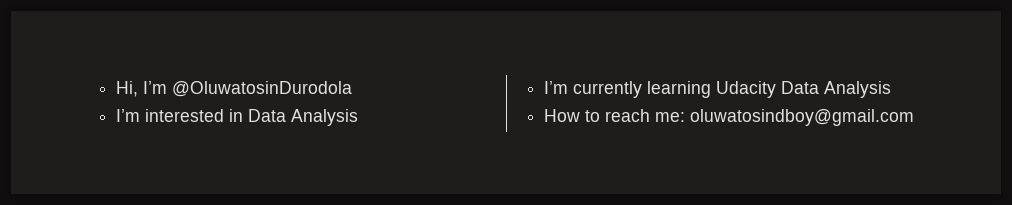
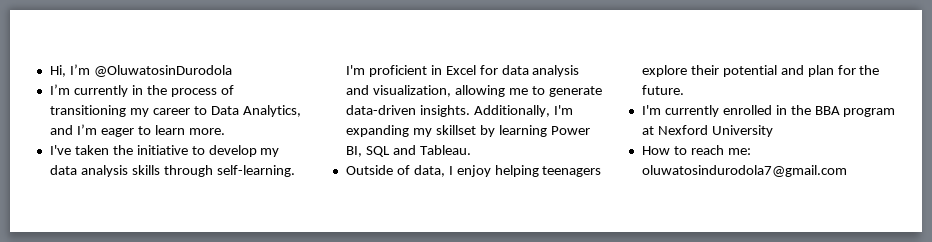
- I’m interested in Data Analysis
- I’m currently learning Udacity Data Analysis
+ I’m currently in the process of transitioning my career to Data Analytics, and I’m eager to learn more.
+ I've taken the initiative to develop my data analysis skills through self-learning. I'm proficient in Excel for data analysis and visualization, allowing me to generate data-driven insights. Additionally, I'm expanding my skillset by learning Power BI, SQL and Tableau.
+ Outside of data, I enjoy helping teenagers explore their potential and plan for the future.
+ I'm currently enrolled in the BBA program at Nexford University
- How to reach me: oluwatosindboy@gmail.com
+ How to reach me: oluwatosindurodola7@gmail.com

